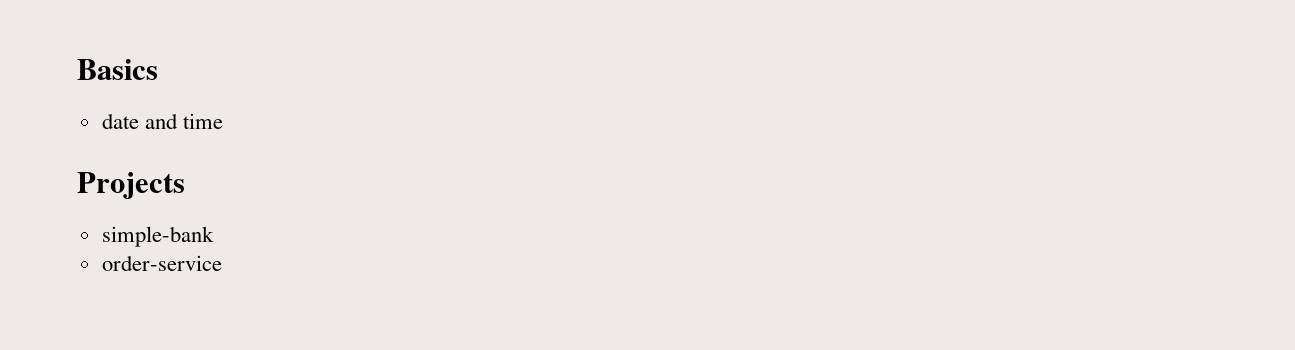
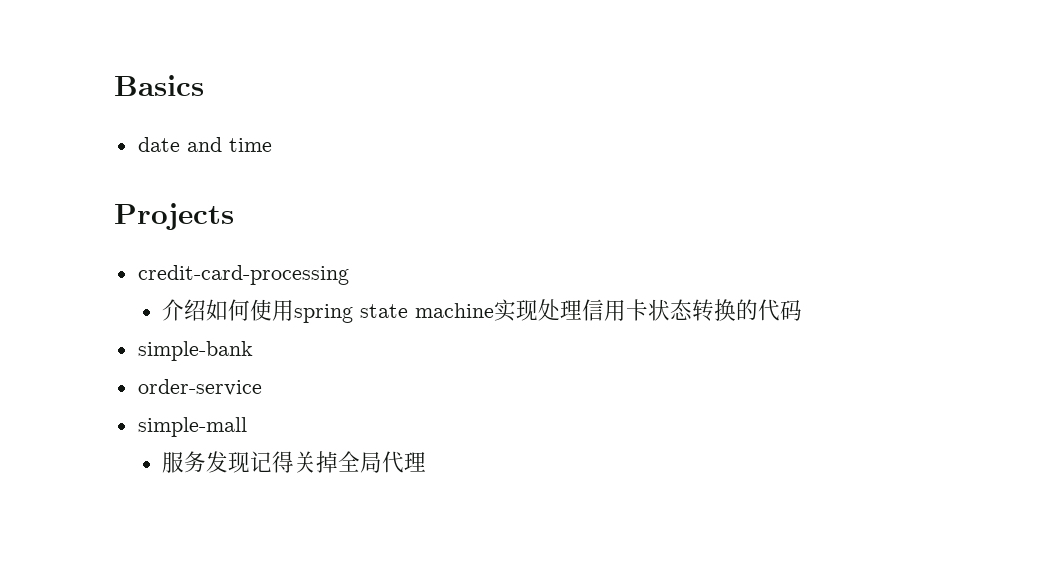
+ credit-card-processing
+ 介绍如何使用spring state machine实现处理信用卡状态转换的代码
  simple-bank
  order-service
+ simple-mall
+ 服务发现记得关掉全局代理

